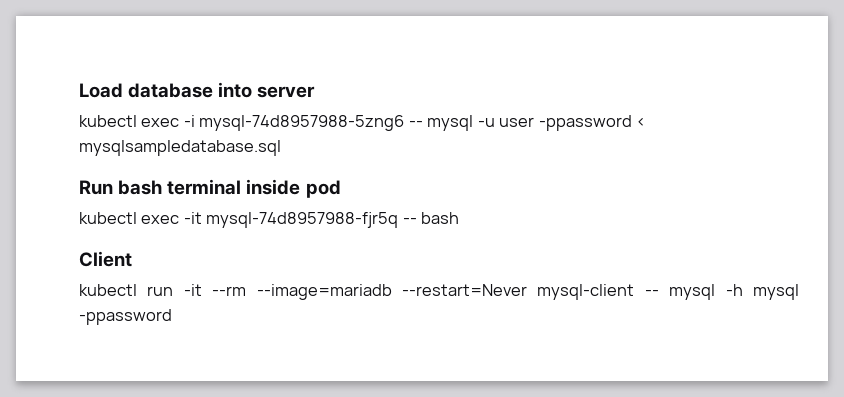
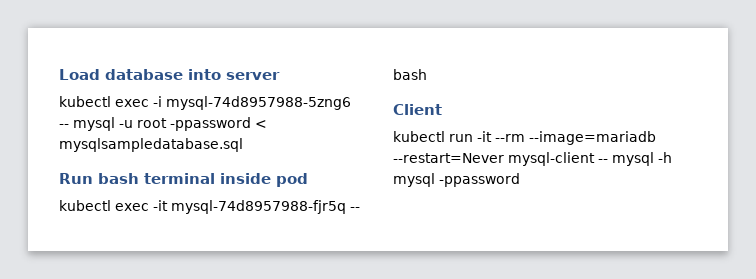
- kubectl exec -i mysql-74d8957988-5zng6 -- mysql -u user -ppassword < mysqlsampledatabase.sql
+ kubectl exec -i mysql-74d8957988-5zng6 -- mysql -u root -ppassword < mysqlsampledatabase.sql

